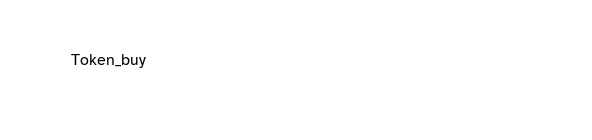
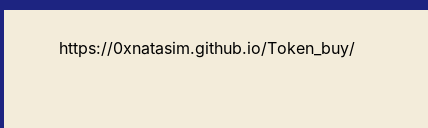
- Token_buy
+ https://0xnatasim.github.io/Token_buy/

